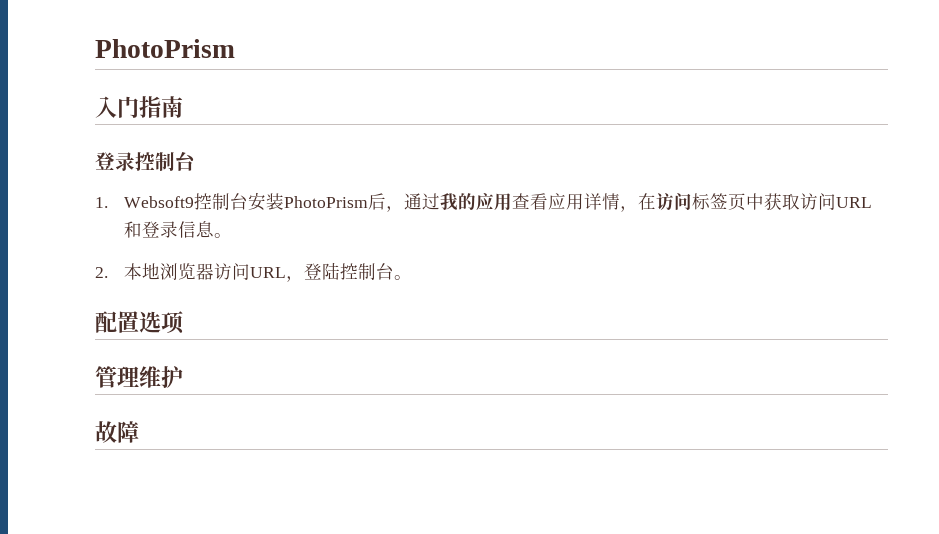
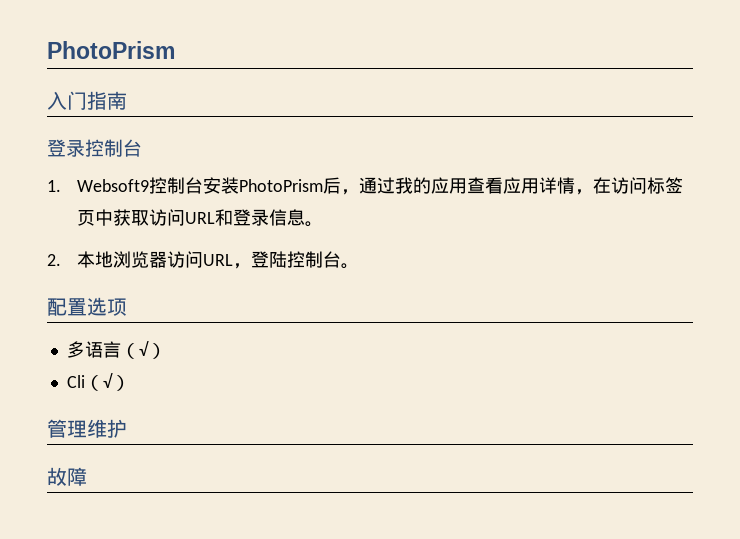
+ 多语言（√）
+ Cli（√）

